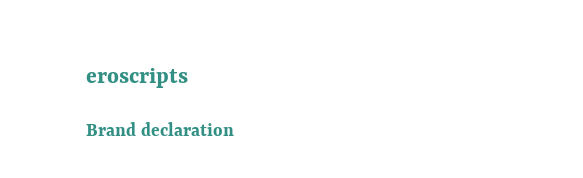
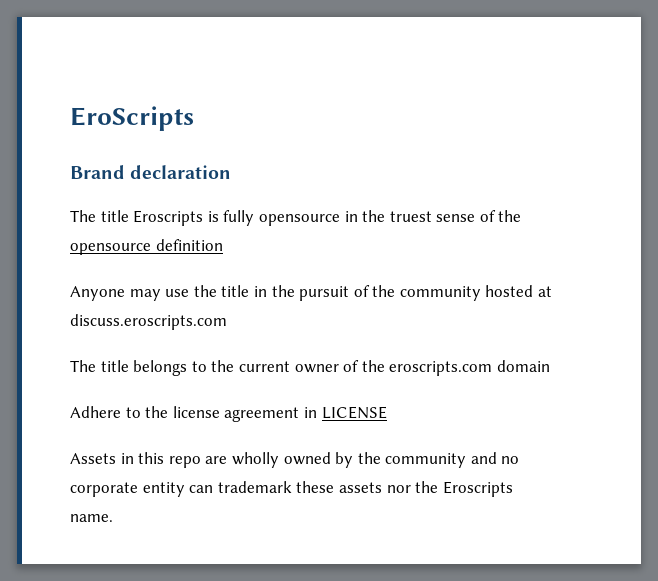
- eroscripts
+ EroScripts
+ The title Eroscripts is fully opensource in the truest sense of the opensource definition
+ Anyone may use the title in the pursuit of the community hosted at discuss.eroscripts.com
+ The title belongs to the current owner of the eroscripts.com domain
+ Adhere to the license agreement in LICENSE
+ Assets in this repo are wholly owned by the community and no corporate entity can trademark these assets nor the Eroscripts name.

